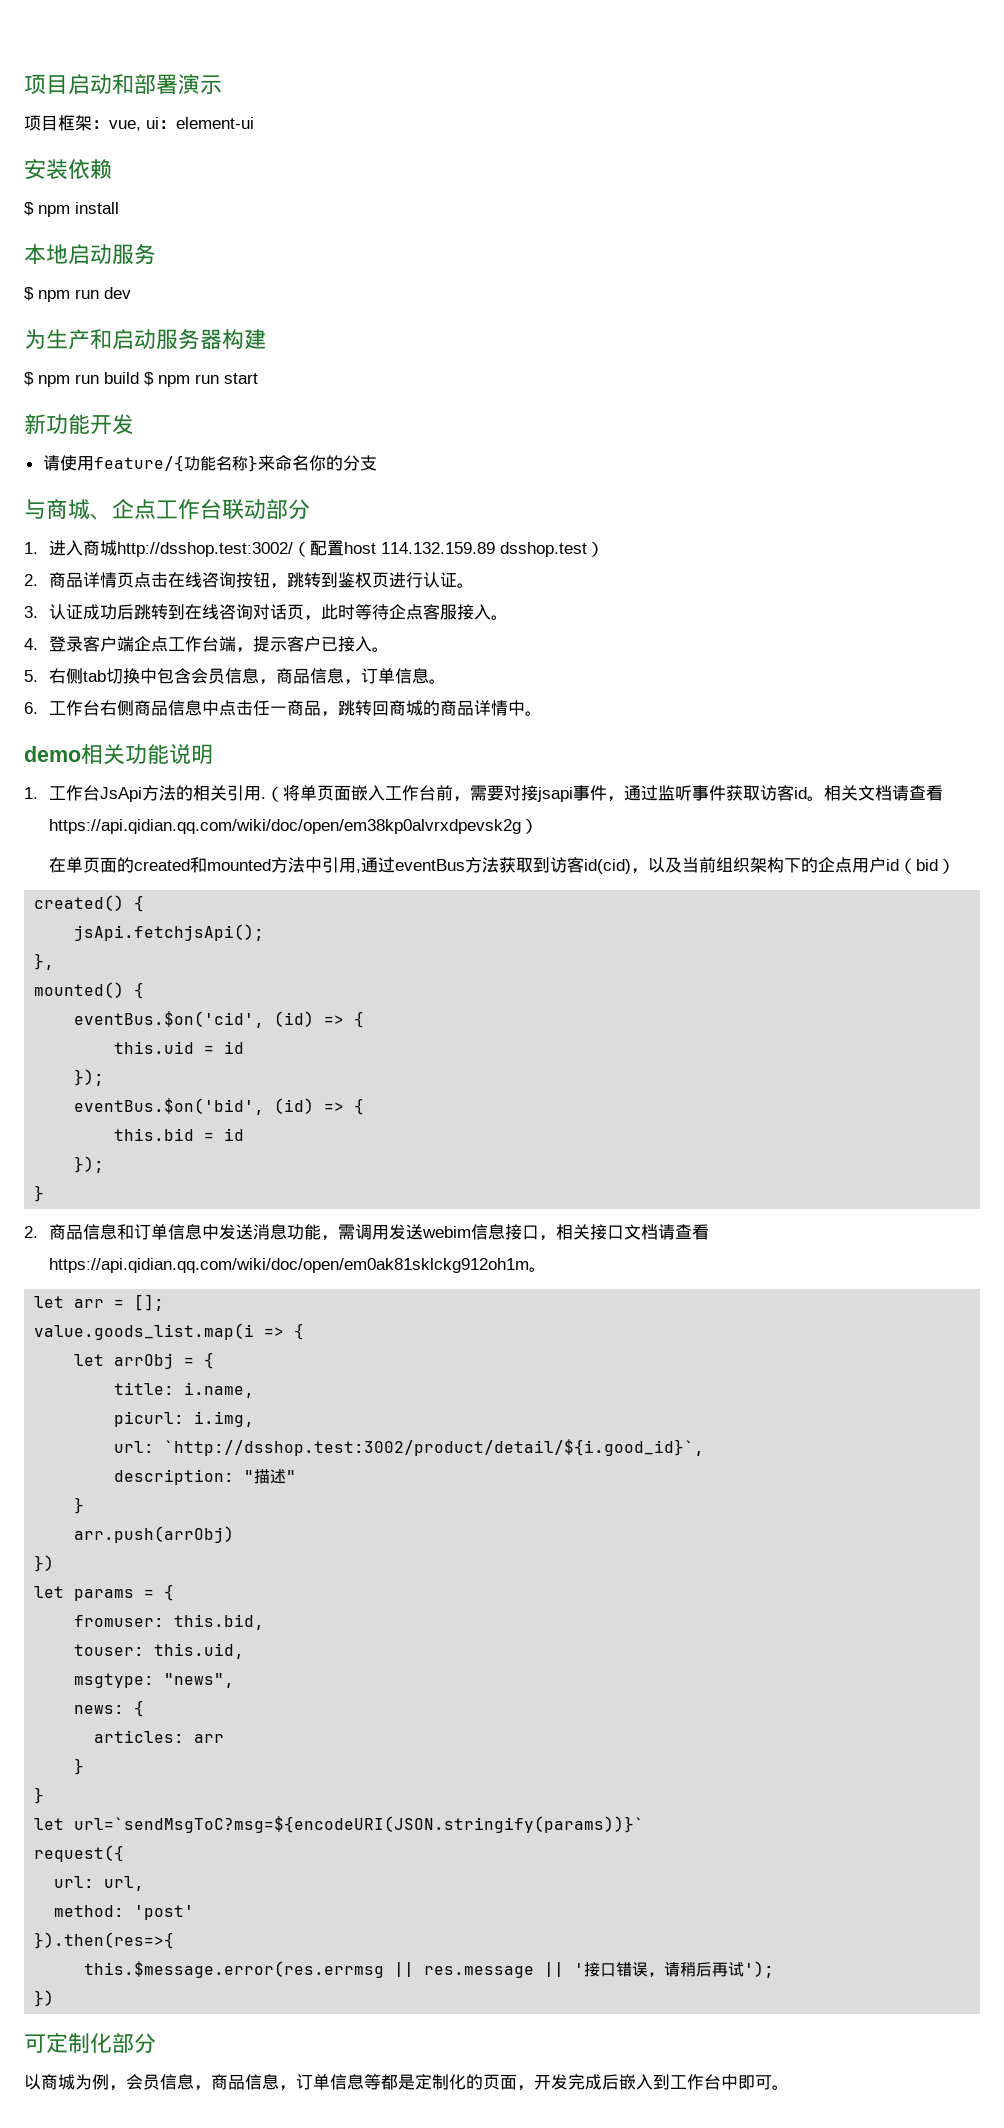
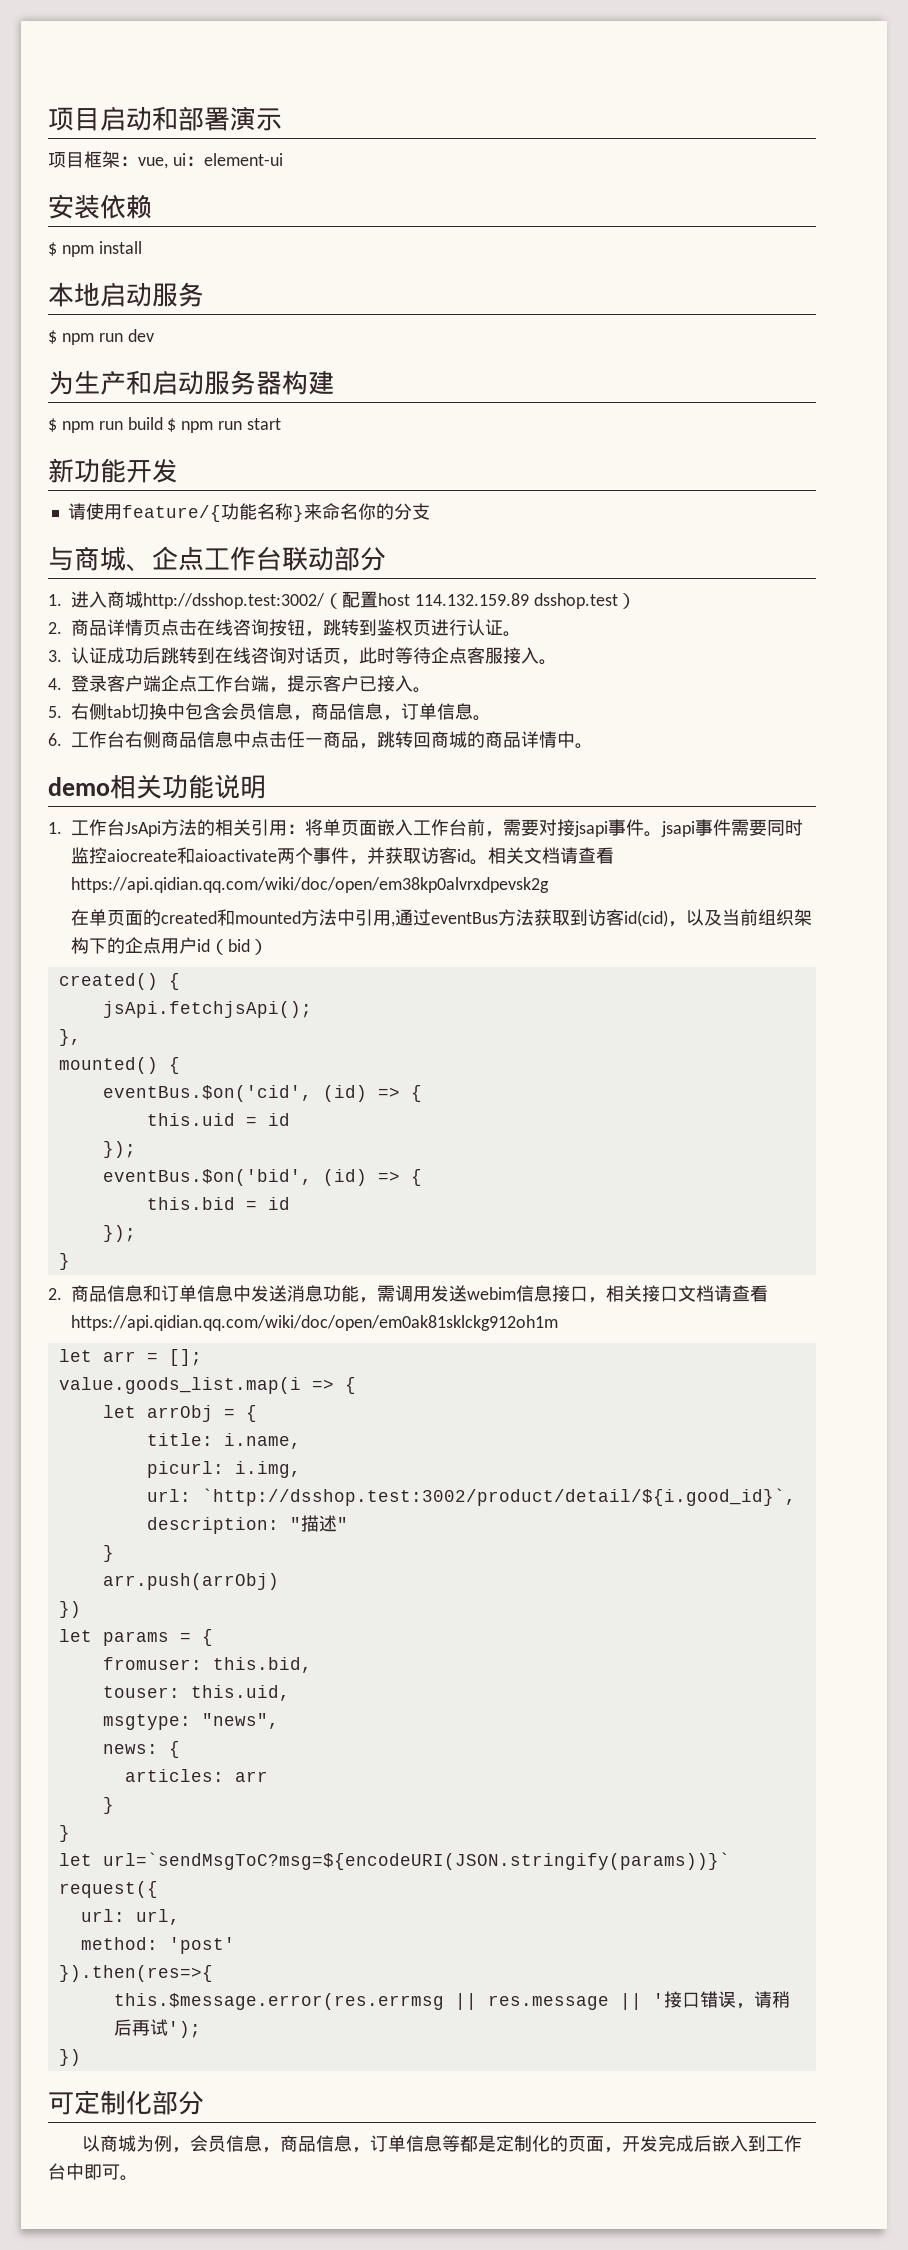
- 1.工作台JsApi方法的相关引用.（将单页面嵌入工作台前，需要对接jsapi事件，通过监听事件获取访客id。
+ 1.工作台JsApi方法的相关引用：将单页面嵌入工作台前，需要对接jsapi事件。jsapi事件需要同时监控aiocreate和aioactivate两个事件，并获取访客id。
- 相关文档请查看https://api.qidian.qq.com/wiki/doc/open/em38kp0alvrxdpevsk2g）
+ 相关文档请查看https://api.qidian.qq.com/wiki/doc/open/em38kp0alvrxdpevsk2g
- 2.商品信息和订单信息中发送消息功能，需调用发送webim信息接口，相关接口文档请查看https://api.qidian.qq.com/wiki/doc/open/em0ak81sklckg912oh1m。
+ 2.商品信息和订单信息中发送消息功能，需调用发送webim信息接口，相关接口文档请查看https://api.qidian.qq.com/wiki/doc/open/em0ak81sklckg912oh1m

